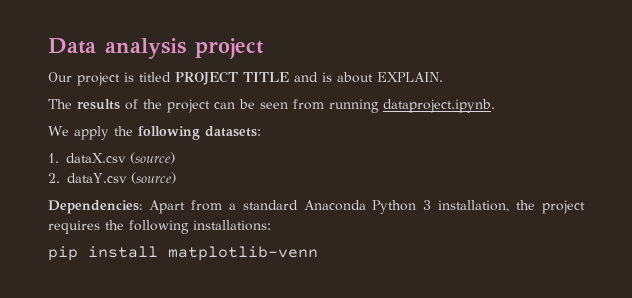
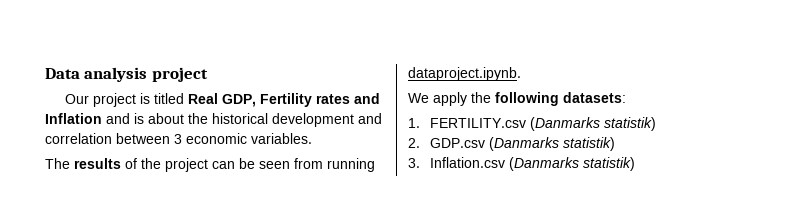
- Our project is titled PROJECT TITLE and is about EXPLAIN.
+ Our project is titled Real GDP, Fertility rates and Inflation and is about the historical development and correlation between 3 economic variables.
- 1. dataX.csv (source)
- 2. dataY.csv (source)
- Dependencies: Apart from a standard Anaconda Python 3 installation, the project requires the following installations:
- pip install matplotlib-venn
+ 1. FERTILITY.csv (Danmarks statistik)
+ 2. GDP.csv (Danmarks statistik)
+ 3. Inflation.csv (Danmarks statistik)

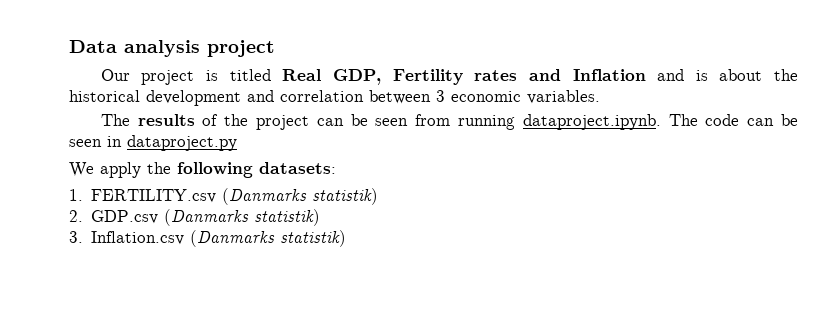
- The results of the project can be seen from running dataproject.ipynb.
+ The results of the project can be seen from running dataproject.ipynb. The code can be seen in dataproject.py

